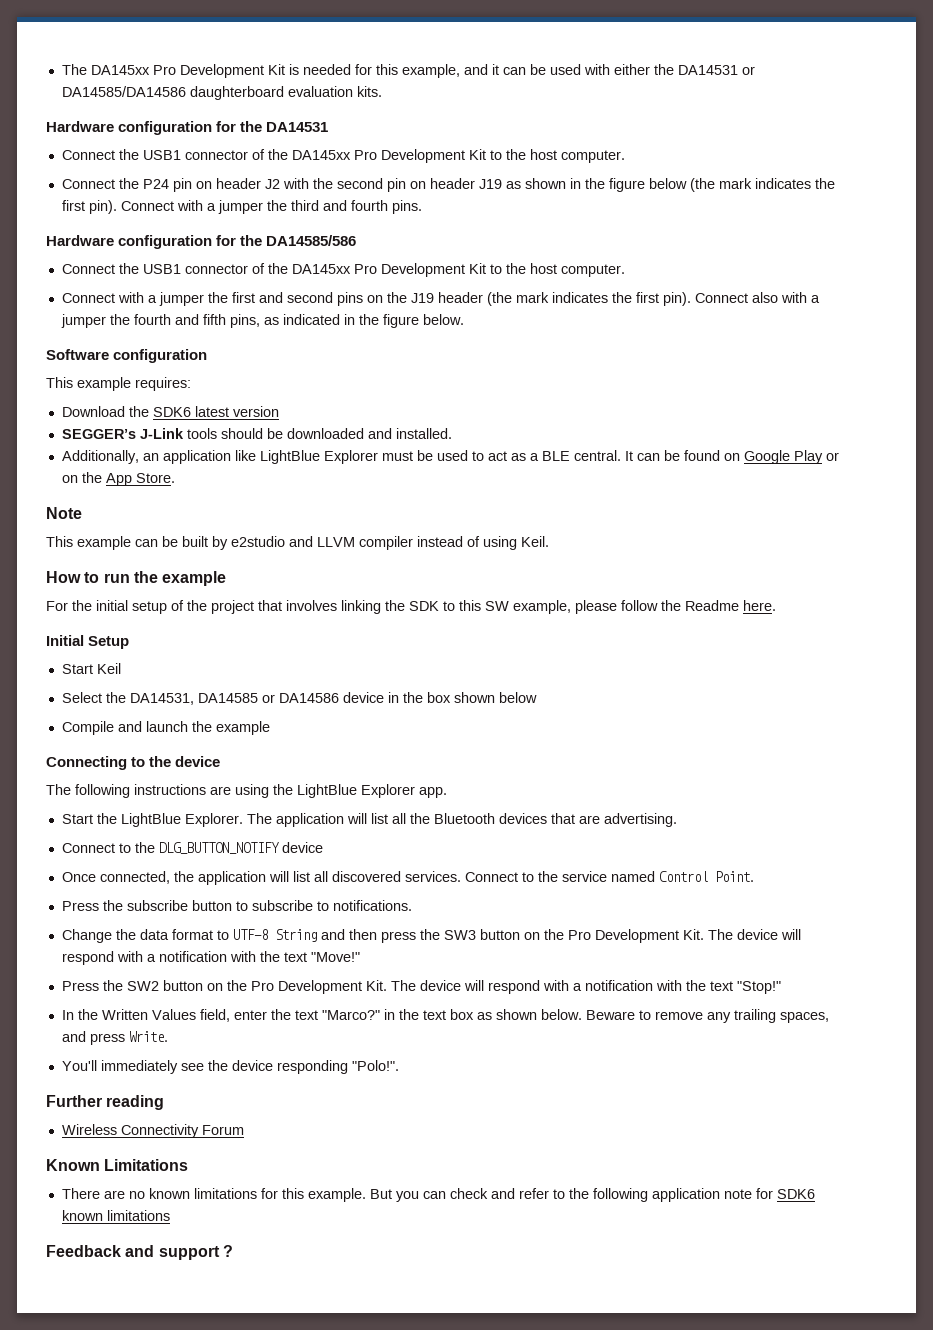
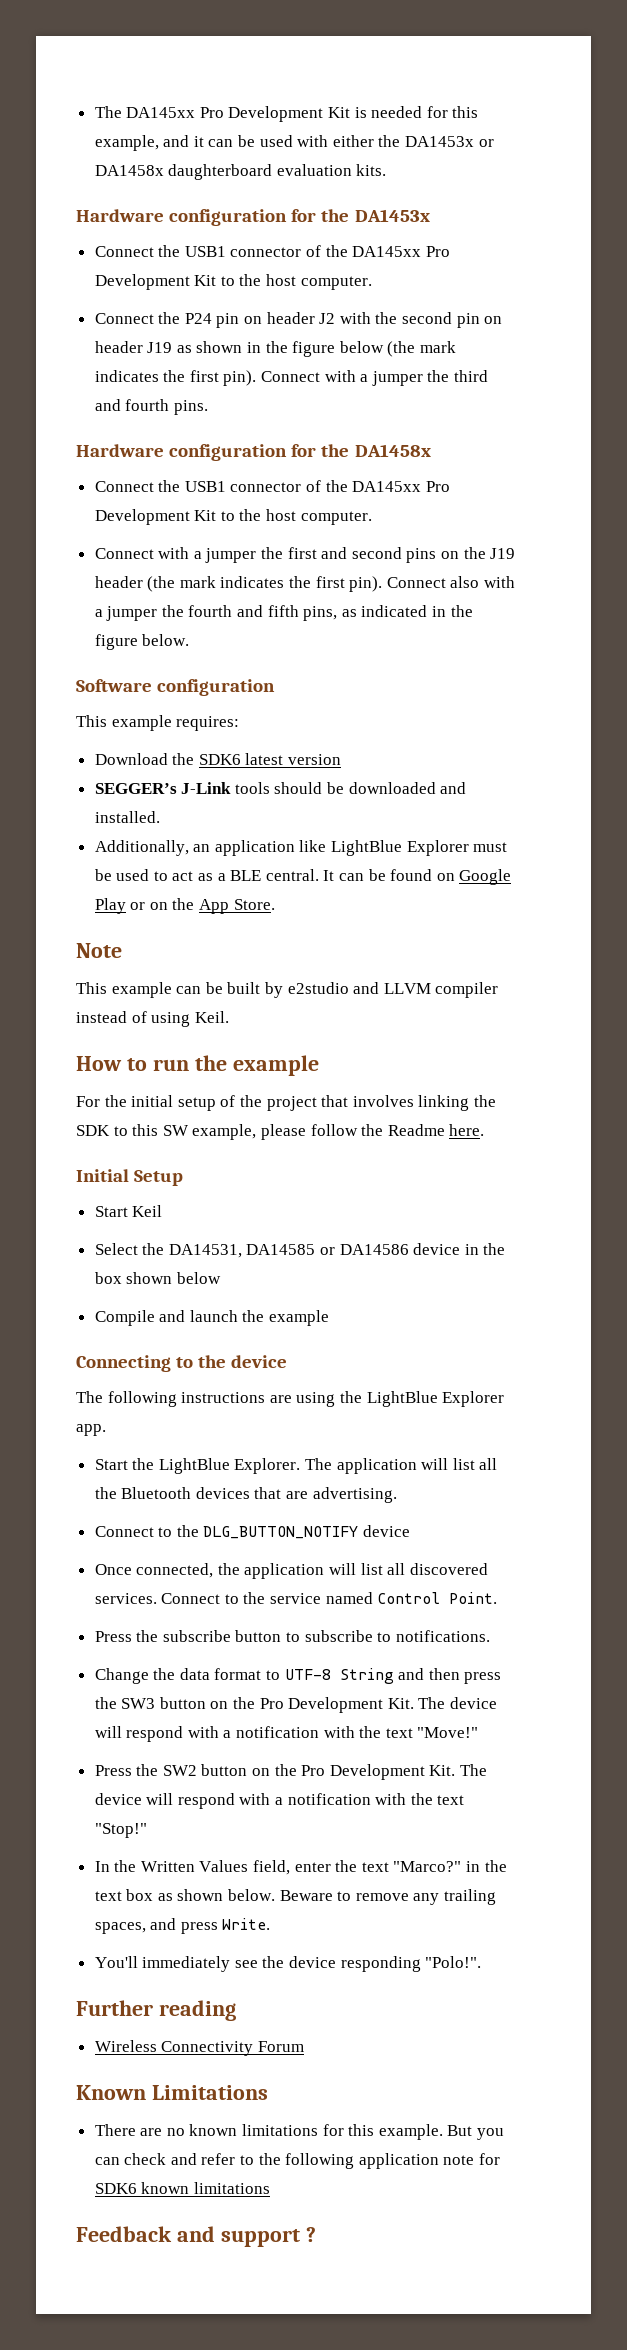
- The DA145xx Pro Development Kit is needed for this example, and it can be used with either the DA14531 or DA14585/DA14586 daughterboard evaluation kits.
+ The DA145xx Pro Development Kit is needed for this example, and it can be used with either the DA1453x or DA1458x daughterboard evaluation kits.
- Hardware configuration for the DA14531
+ Hardware configuration for the DA1453x
- Hardware configuration for the DA14585/586
+ Hardware configuration for the DA1458x

